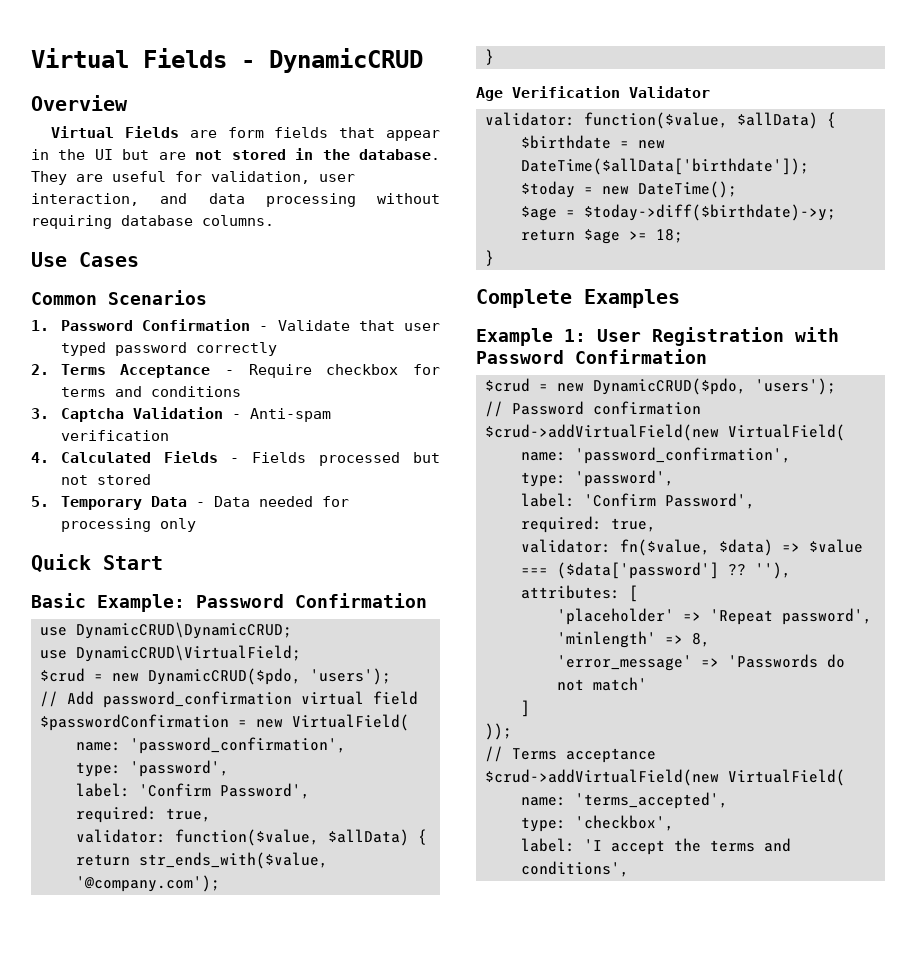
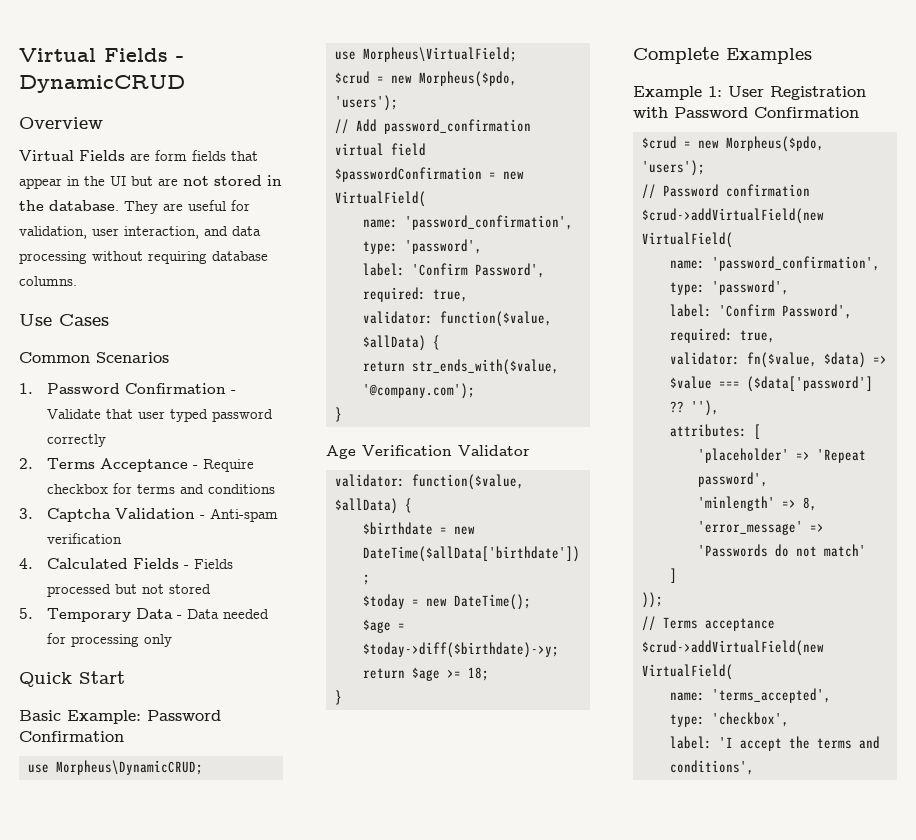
- use DynamicCRUD\DynamicCRUD;
- use DynamicCRUD\VirtualField;
- $crud = new DynamicCRUD($pdo, 'users');
+ use Morpheus\DynamicCRUD;
+ use Morpheus\VirtualField;
+ $crud = new Morpheus($pdo, 'users');
  Example 1: User Registration with Password Confirmation
- $crud = new DynamicCRUD($pdo, 'users');
+ $crud = new Morpheus($pdo, 'users');

